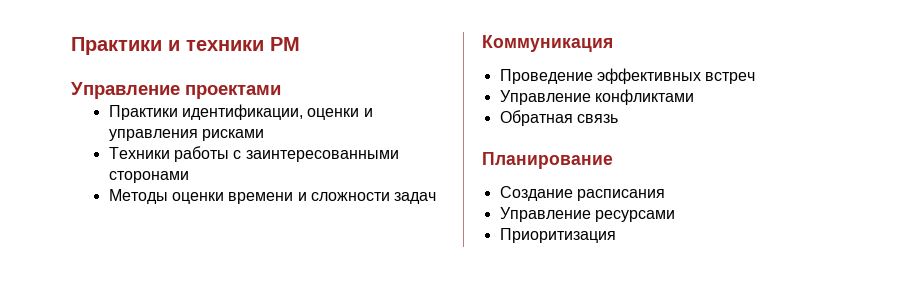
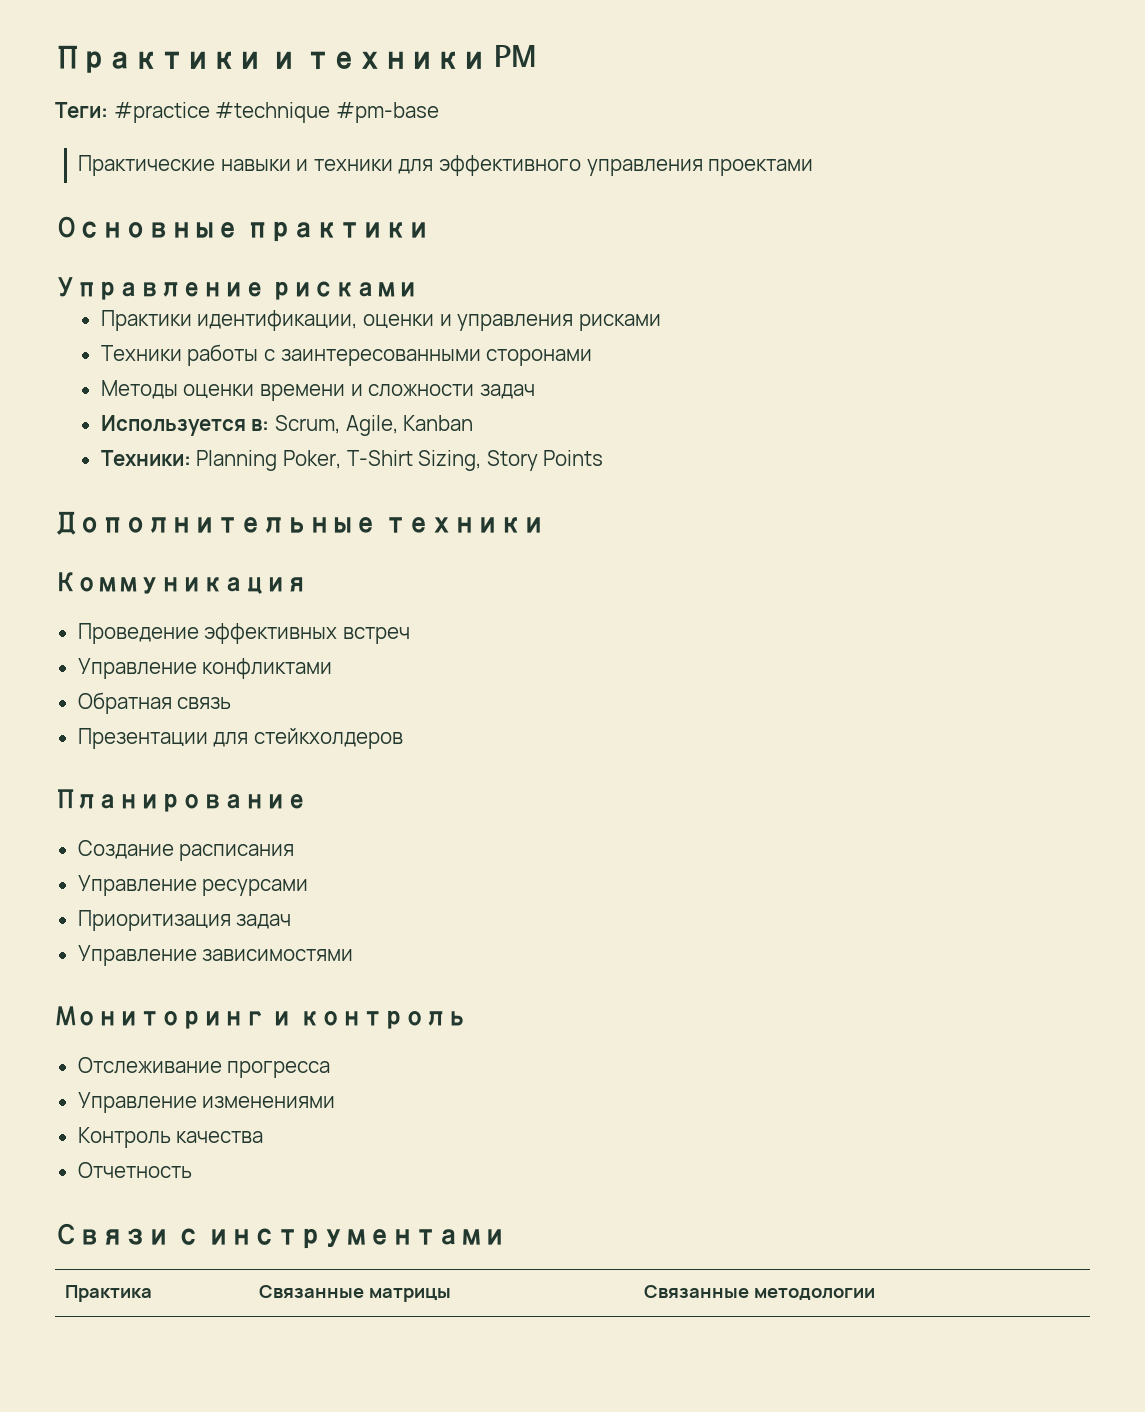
- Управление проектами
+ Теги: #practice #technique #pm-base
+ Практические навыки и техники для эффективного управления проектами
+ Основные практики
+ Управление рисками
+ Используется в: Scrum, Agile, Kanban
+ Техники: Planning Poker, T-Shirt Sizing, Story Points
+ Дополнительные техники
+ Презентации для стейкхолдеров
- Приоритизация
+ Приоритизация задач
+ Управление зависимостями
+ Мониторинг и контроль
+ Отслеживание прогресса
+ Управление изменениями
+ Контроль качества
+ Отчетность
+ Связи с инструментами
+ Практика | Связанные матрицы | Связанные методологии

